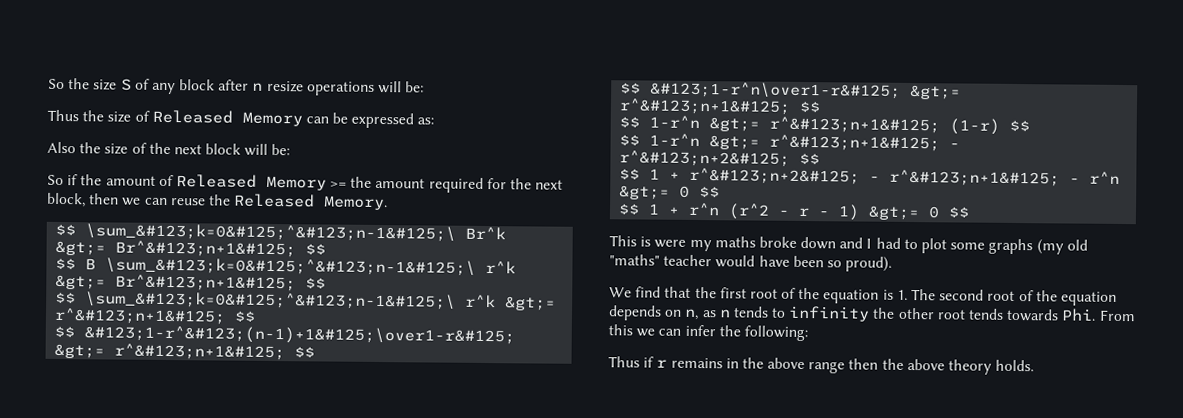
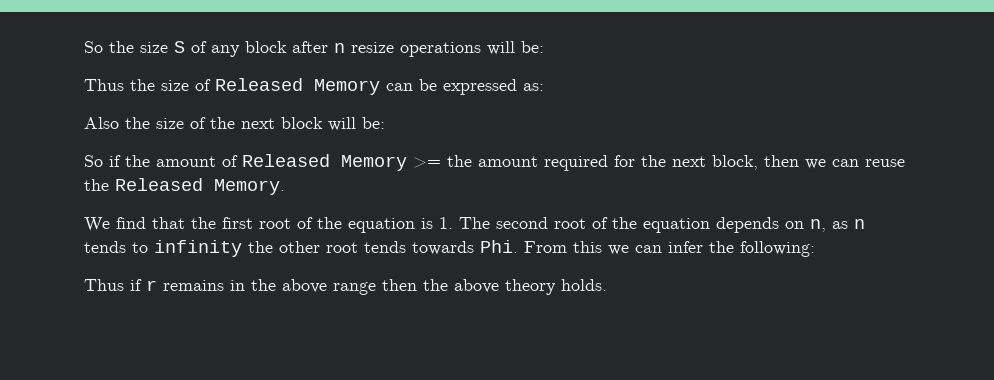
- $$ \sum_&#123;k=0&#125;^&#123;n-1&#125;\ Br^k &gt;= Br^&#123;n+1&#125; $$
- $$ B \sum_&#123;k=0&#125;^&#123;n-1&#125;\ r^k &gt;= Br^&#123;n+1&#125; $$
- $$ \sum_&#123;k=0&#125;^&#123;n-1&#125;\ r^k &gt;= r^&#123;n+1&#125; $$
- $$ &#123;1-r^&#123;(n-1)+1&#125;\over1-r&#125; &gt;= r^&#123;n+1&#125; $$
- $$ &#123;1-r^n\over1-r&#125; &gt;= r^&#123;n+1&#125; $$
- $$ 1-r^n &gt;= r^&#123;n+1&#125; (1-r) $$
- $$ 1-r^n &gt;= r^&#123;n+1&#125; - r^&#123;n+2&#125; $$
- $$ 1 + r^&#123;n+2&#125; - r^&#123;n+1&#125; - r^n &gt;= 0 $$
- $$ 1 + r^n (r^2 - r - 1) &gt;= 0 $$
- This is were my maths broke down and I had to plot some graphs (my old "maths" teacher would have been so proud).

